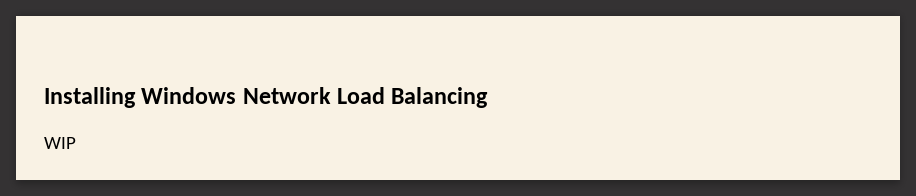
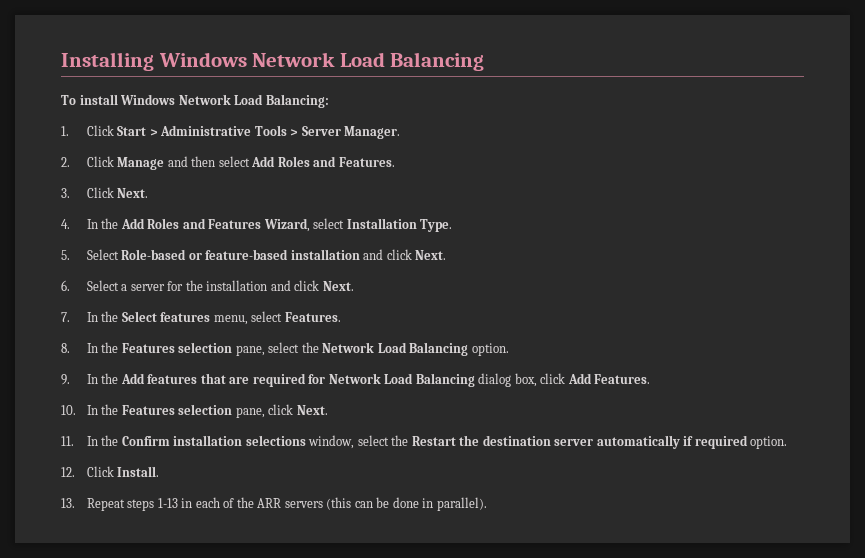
- WIP
+ To install Windows Network Load Balancing:
+ 1. Click Start > Administrative Tools > Server Manager.
+ 2. Click Manage and then select Add Roles and Features.
+ 3. Click Next.
+ 4. In the Add Roles and Features Wizard, select Installation Type.
+ 5. Select Role-based or feature-based installation and click Next.
+ 6. Select a server for the installation and click Next.
+ 7. In the Select features menu, select Features.
+ 8. In the Features selection pane, select the Network Load Balancing option.
+ 9. In the Add features that are required for Network Load Balancing dialog box, click Add Features.
+ 10. In the Features selection pane, click Next.
+ 11. In the Confirm installation selections window, select the Restart the destination server automatically if required option.
+ 12. Click Install.
+ 13. Repeat steps 1-13 in each of the ARR servers (this can be done in parallel).

